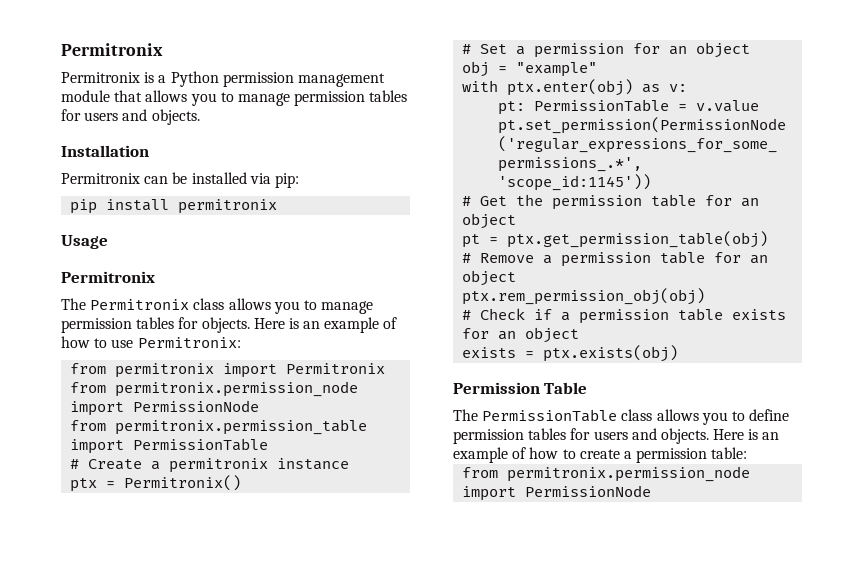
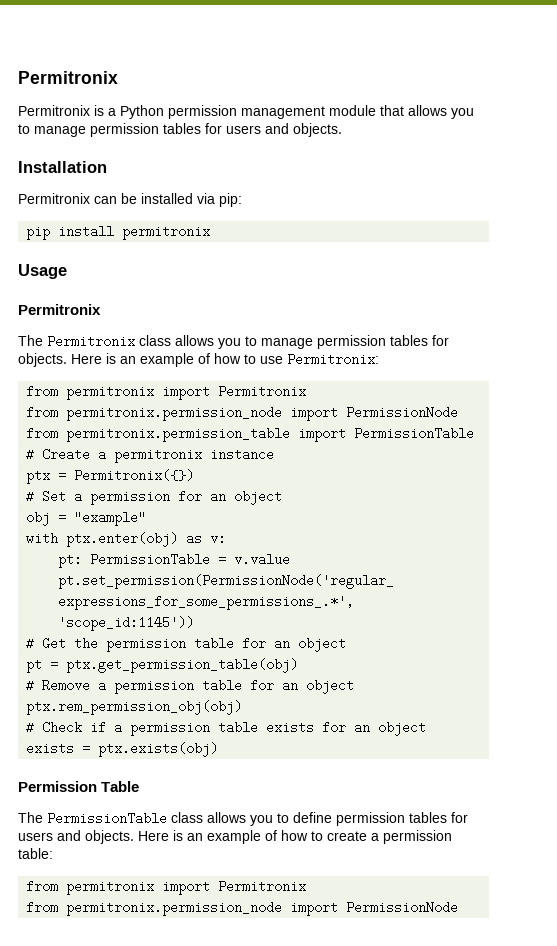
- ptx = Permitronix()
+ ptx = Permitronix({})
  Here is an example of how to create a permission table:
+ from permitronix import Permitronix

